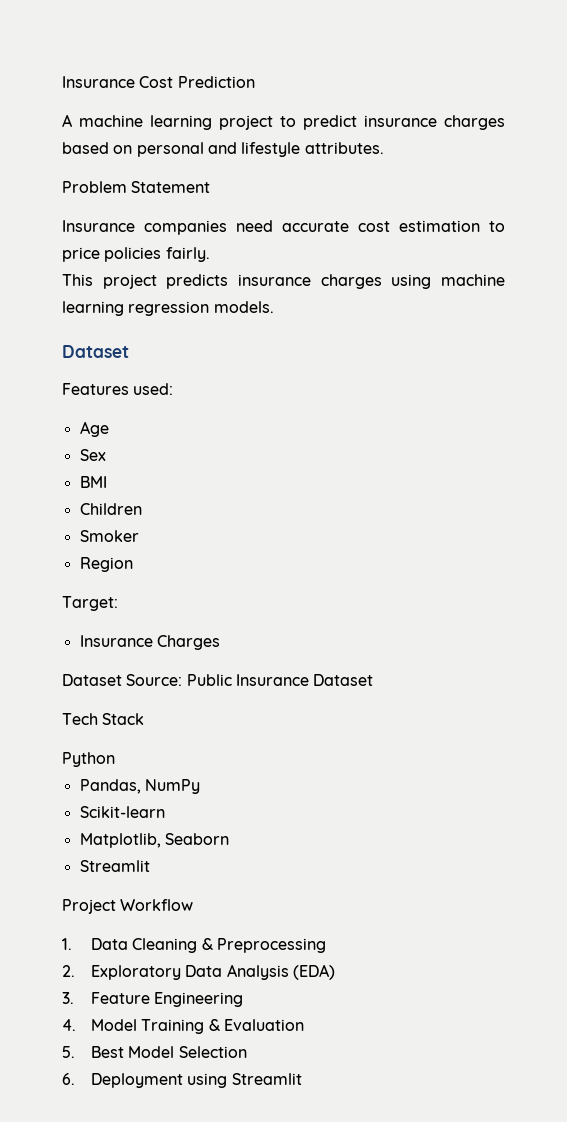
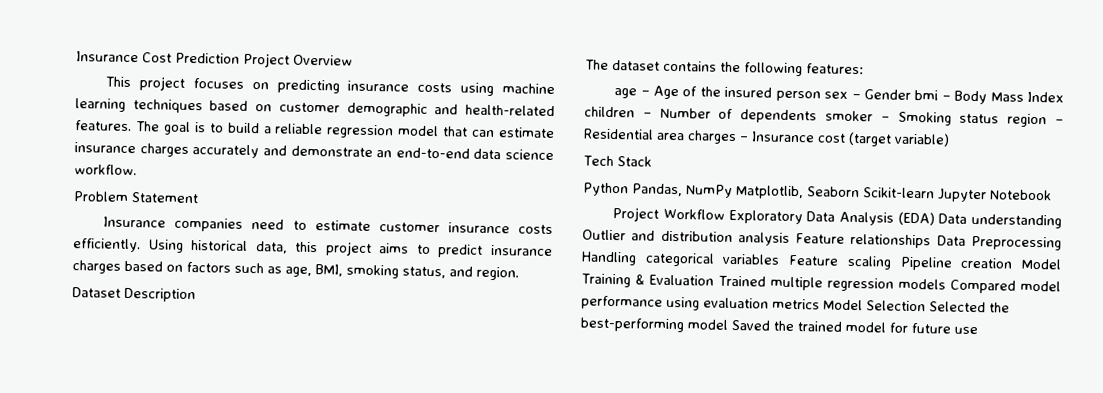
- Insurance Cost Prediction
- A machine learning project to predict insurance charges based on personal and lifestyle attributes.
+ Insurance Cost Prediction Project Overview
+ This project focuses on predicting insurance costs using machine learning techniques based on customer demographic and health-related features. The goal is to build a reliable regression model that can estimate insurance charges accurately and demonstrate an end-to-end data science workflow.
- Insurance companies need accurate cost estimation to price policies fairly.
- This project predicts insurance charges using machine learning regression models.
- Dataset
- Features used:
- Age
- Sex
- BMI
- Children
- Smoker
- Region
- Target:
- Insurance Charges
- Dataset Source: Public Insurance Dataset
+ Insurance companies need to estimate customer insurance costs efficiently. Using historical data, this project aims to predict insurance charges based on factors such as age, BMI, smoking status, and region.
+ Dataset Description
+ The dataset contains the following features:
+ age – Age of the insured person sex – Gender bmi – Body Mass Index children – Number of dependents smoker – Smoking status region – Residential area charges – Insurance cost (target variable)
- Python
- Pandas, NumPy
- Scikit-learn
- Matplotlib, Seaborn
- Streamlit
+ Python Pandas, NumPy Matplotlib, Seaborn Scikit-learn Jupyter Notebook
- Project Workflow
- 1. Data Cleaning & Preprocessing
- 2. Exploratory Data Analysis (EDA)
- 3. Feature Engineering
- 4. Model Training & Evaluation
- 5. Best Model Selection
- 6. Deployment using Streamlit
+ Project Workflow Exploratory Data Analysis (EDA) Data understanding Outlier and distribution analysis Feature relationships Data Preprocessing Handling categorical variables Feature scaling Pipeline creation Model Training & Evaluation Trained multiple regression models Compared model performance using evaluation metrics Model Selection Selected the best-performing model Saved the trained model for future use

